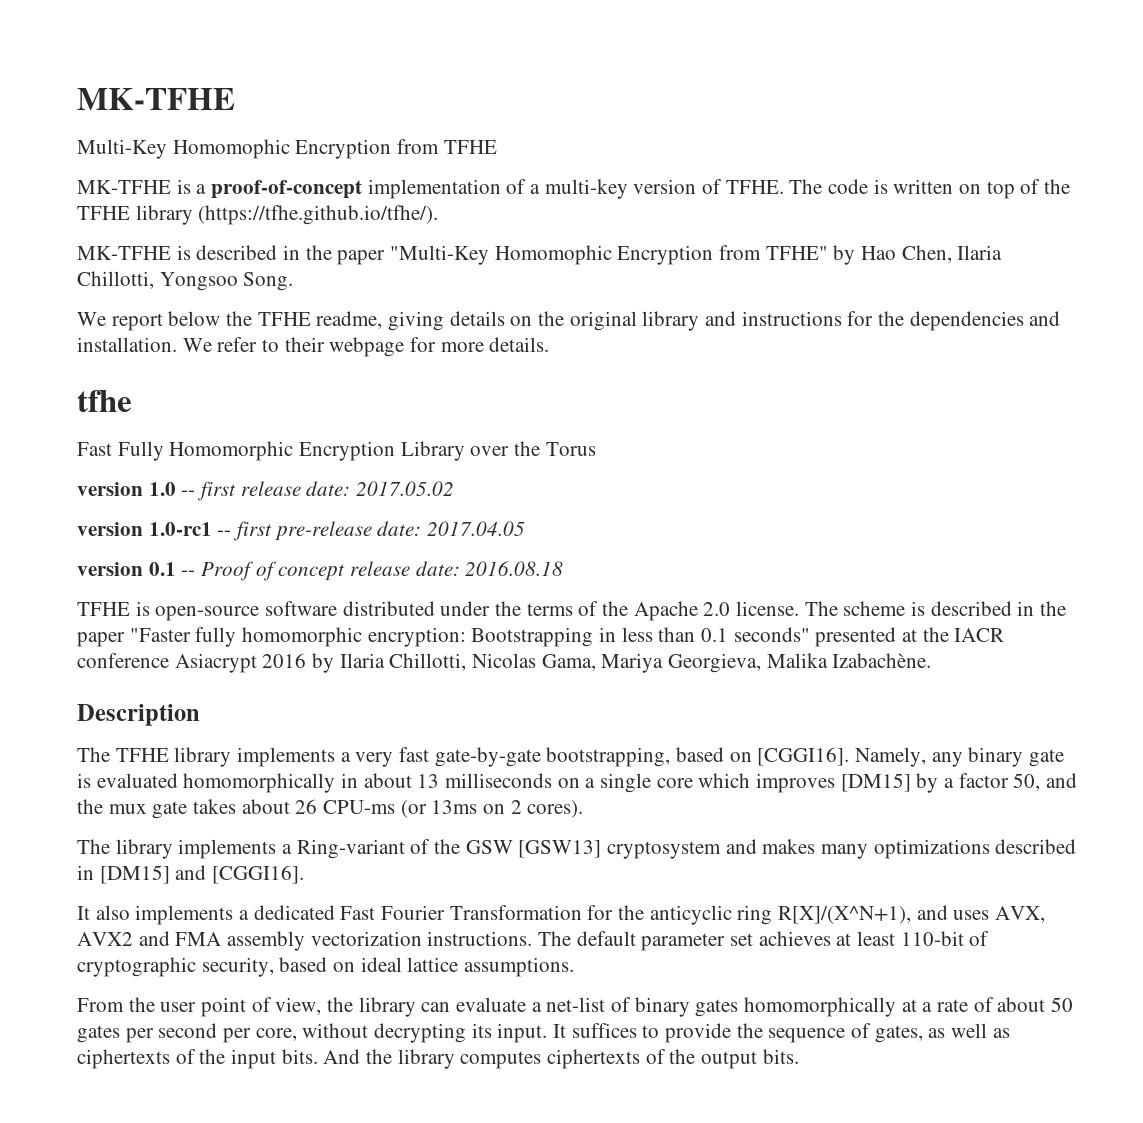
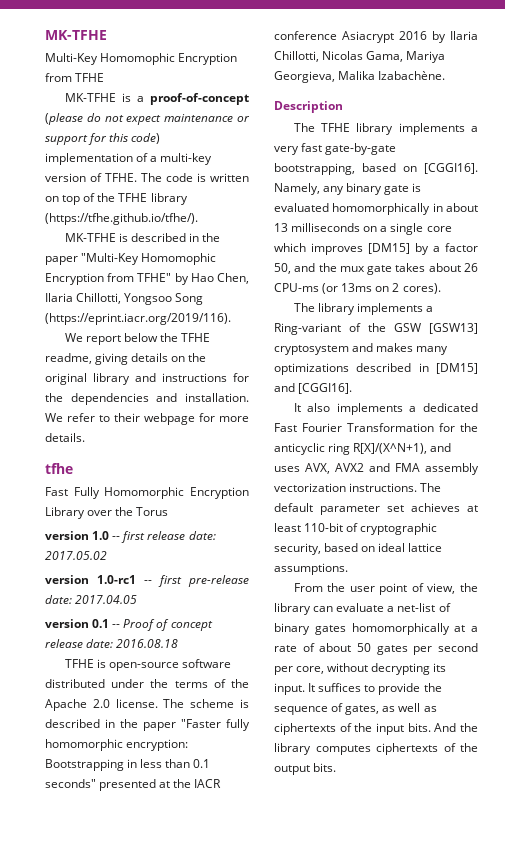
- MK-TFHE is a proof-of-concept implementation of a multi-key version of TFHE.
+ MK-TFHE is a proof-of-concept (please do not expect maintenance or support for this code) implementation of a multi-key version of TFHE.
- MK-TFHE is described in the paper "Multi-Key Homomophic Encryption from TFHE" by Hao Chen, Ilaria Chillotti, Yongsoo Song.
+ MK-TFHE is described in the paper "Multi-Key Homomophic Encryption from TFHE" by Hao Chen, Ilaria Chillotti, Yongsoo Song (https://eprint.iacr.org/2019/116).

